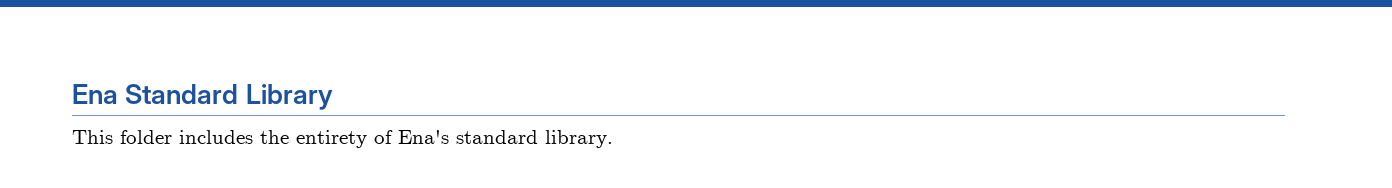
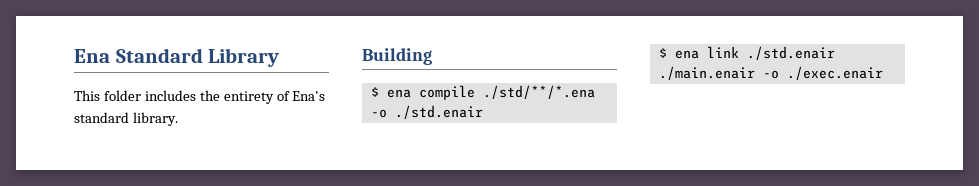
+ Building
+ $ ena compile ./std/**/*.ena -o ./std.enair
+ $ ena link ./std.enair ./main.enair -o ./exec.enair

